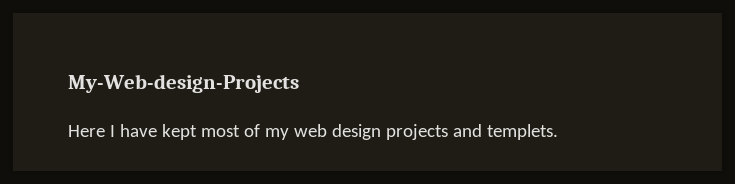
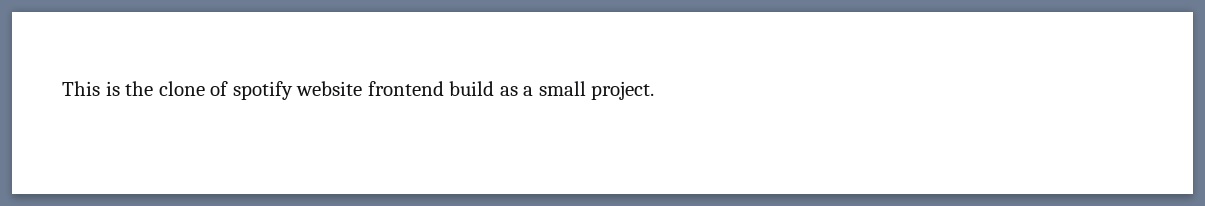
- My-Web-design-Projects
- Here I have kept most of my web design projects and templets.
+ This is the clone of spotify website frontend build as a small project.

